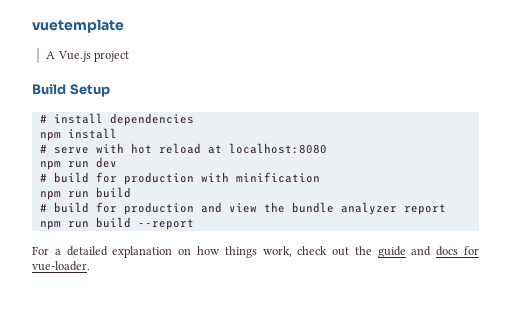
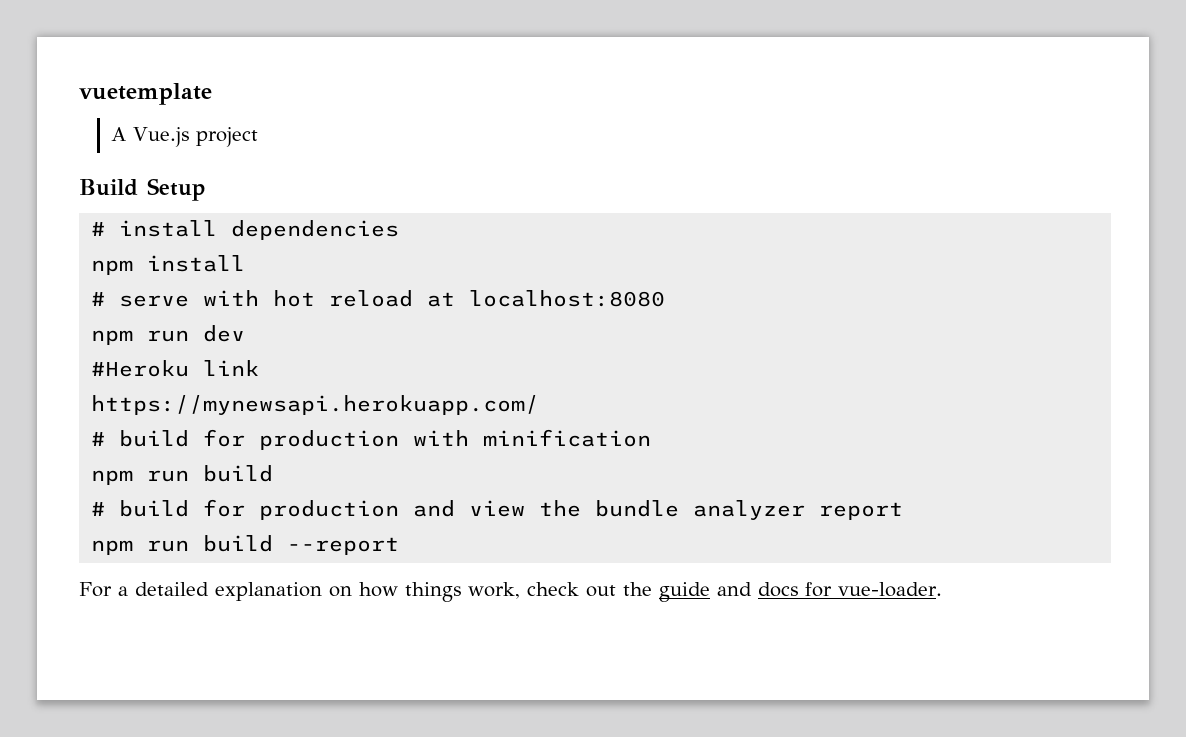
+ #Heroku link
+ https://mynewsapi.herokuapp.com/

